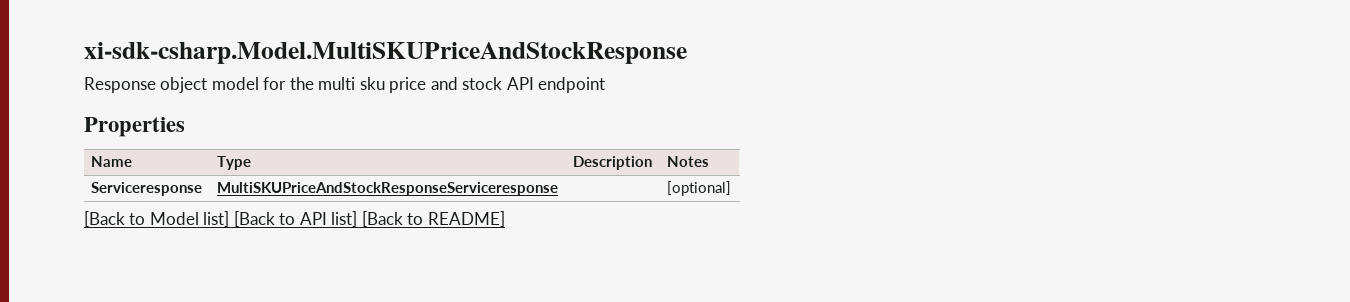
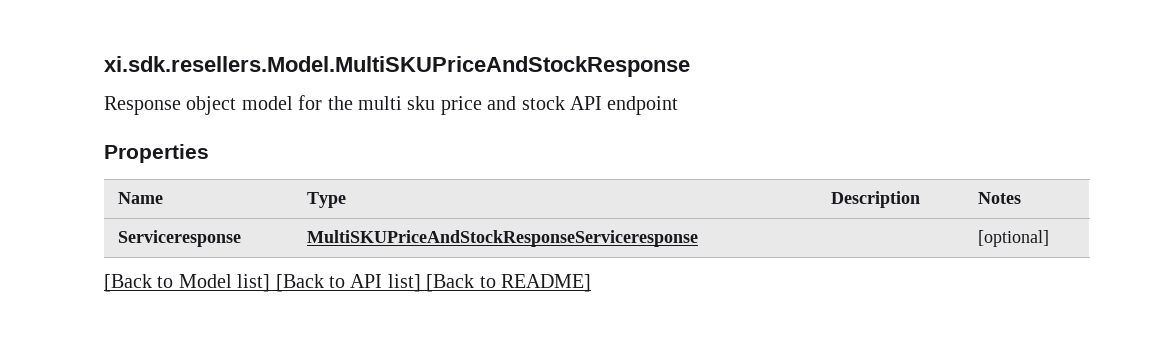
- xi-sdk-csharp.Model.MultiSKUPriceAndStockResponse
+ xi.sdk.resellers.Model.MultiSKUPriceAndStockResponse

